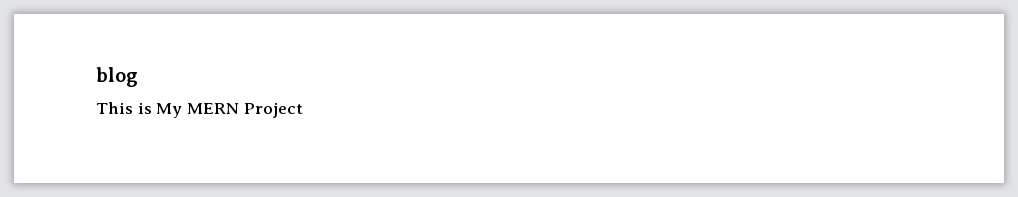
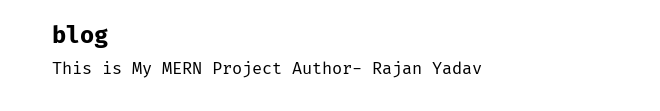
- This is My MERN Project
+ This is My MERN Project Author- Rajan Yadav

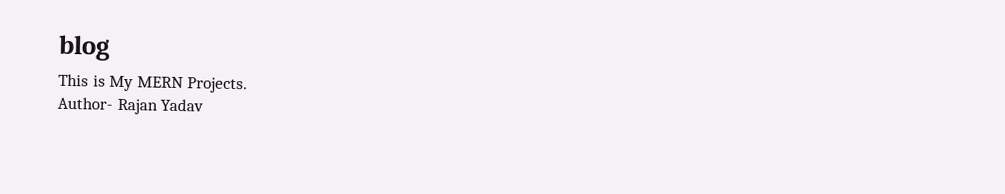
- This is My MERN Project Author- Rajan Yadav
+ This is My MERN Projects.
+ Author- Rajan Yadav

